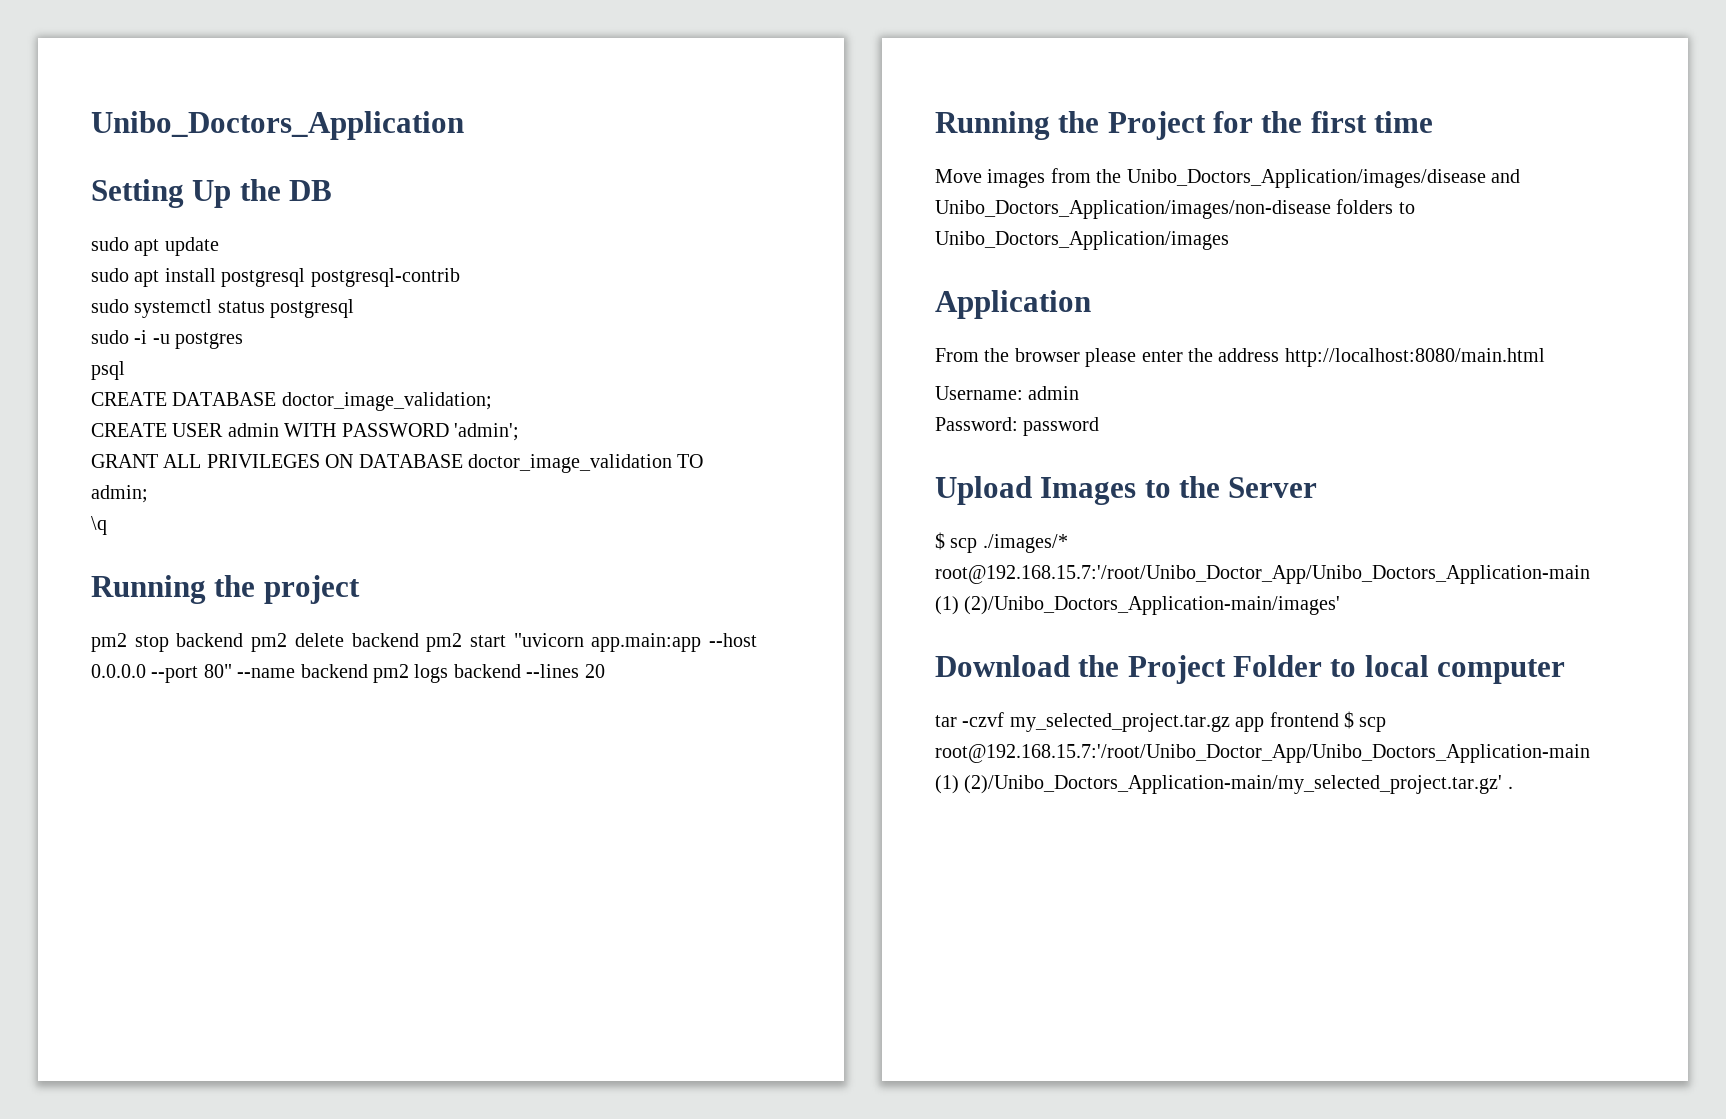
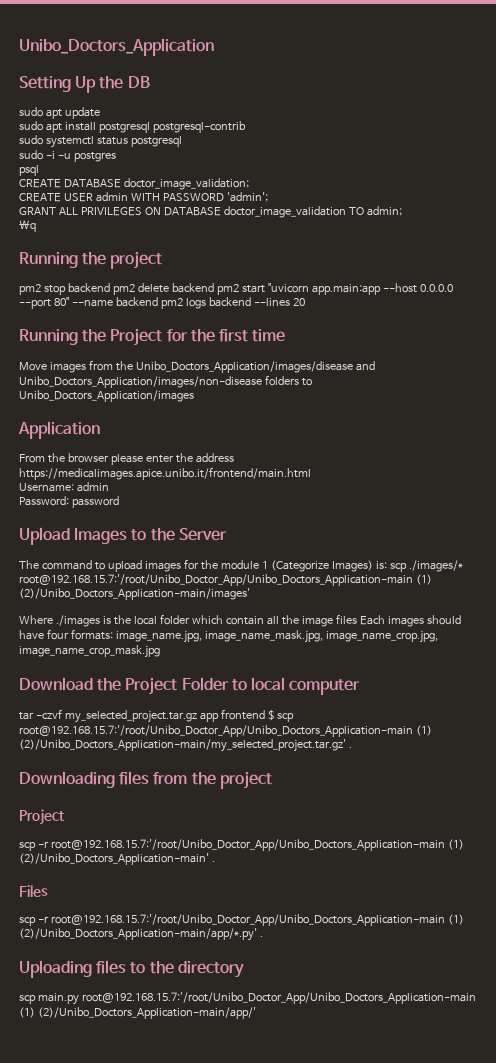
- From the browser please enter the address http://localhost:8080/main.html
+ From the browser please enter the address https://medicalimages.apice.unibo.it/frontend/main.html
- $ scp ./images/* root@192.168.15.7:'/root/Unibo_Doctor_App/Unibo_Doctors_Application-main (1) (2)/Unibo_Doctors_Application-main/images'
+ The command to upload images for the module 1 (Categorize Images) is: scp ./images/* root@192.168.15.7:'/root/Unibo_Doctor_App/Unibo_Doctors_Application-main (1) (2)/Unibo_Doctors_Application-main/images'
+ Where ./images is the local folder which contain all the image files Each images should have four formats: image_name.jpg, image_name_mask.jpg, image_name_crop.jpg, image_name_crop_mask.jpg
+ Downloading files from the project
+ Project
+ scp -r root@192.168.15.7:'/root/Unibo_Doctor_App/Unibo_Doctors_Application-main (1) (2)/Unibo_Doctors_Application-main' .
+ Files
+ scp -r root@192.168.15.7:'/root/Unibo_Doctor_App/Unibo_Doctors_Application-main (1) (2)/Unibo_Doctors_Application-main/app/*.py' .
+ Uploading files to the directory
+ scp main.py root@192.168.15.7:'/root/Unibo_Doctor_App/Unibo_Doctors_Application-main (1) (2)/Unibo_Doctors_Application-main/app/'

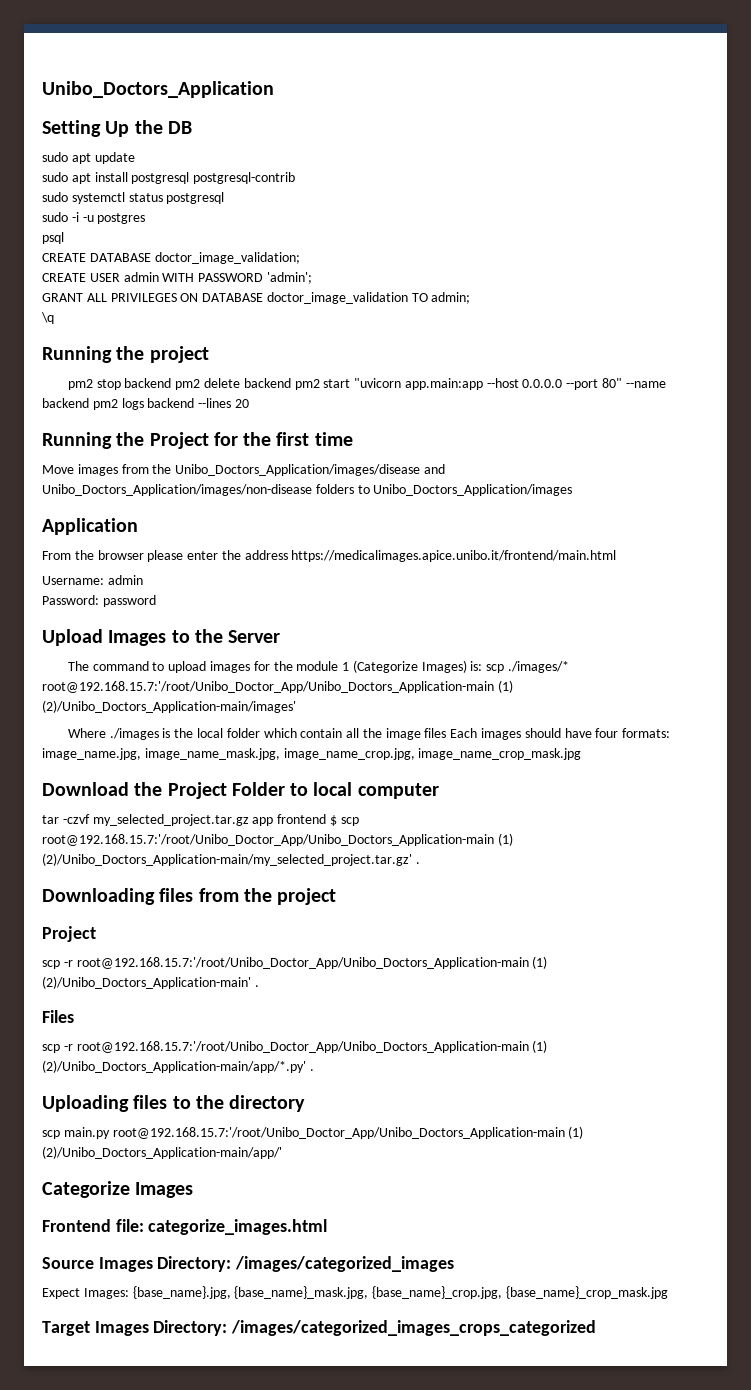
+ Categorize Images
+ Frontend file: categorize_images.html
+ Source Images Directory: /images/categorized_images
+ Expect Images: {base_name}.jpg, {base_name}_mask.jpg, {base_name}_crop.jpg, {base_name}_crop_mask.jpg
+ Target Images Directory: /images/categorized_images_crops_categorized

